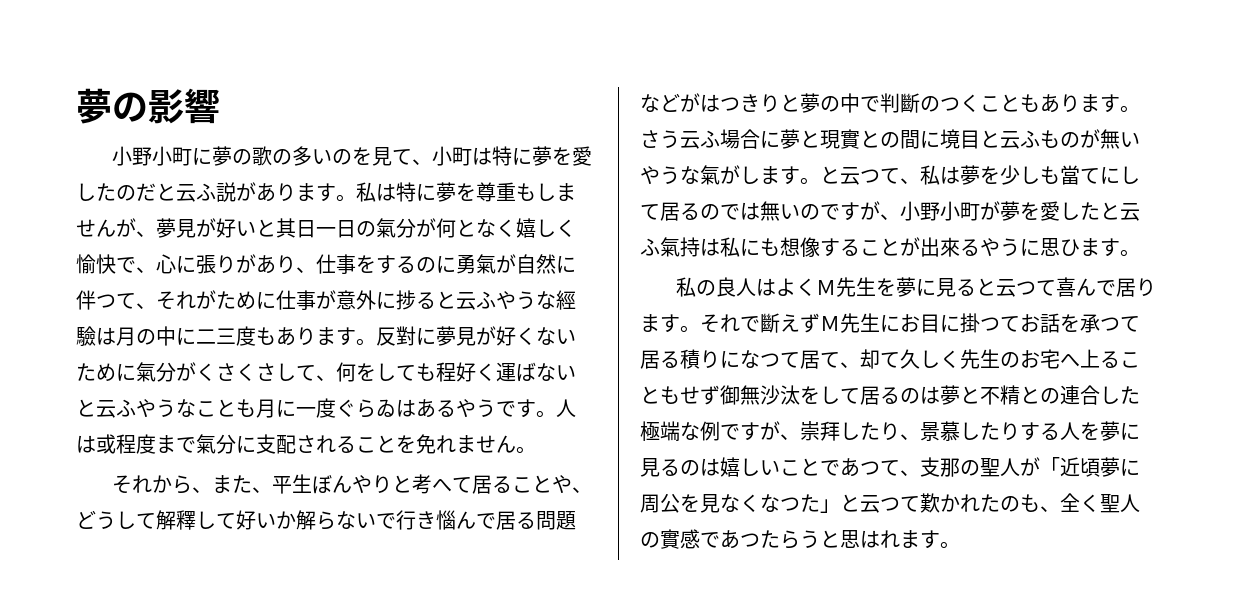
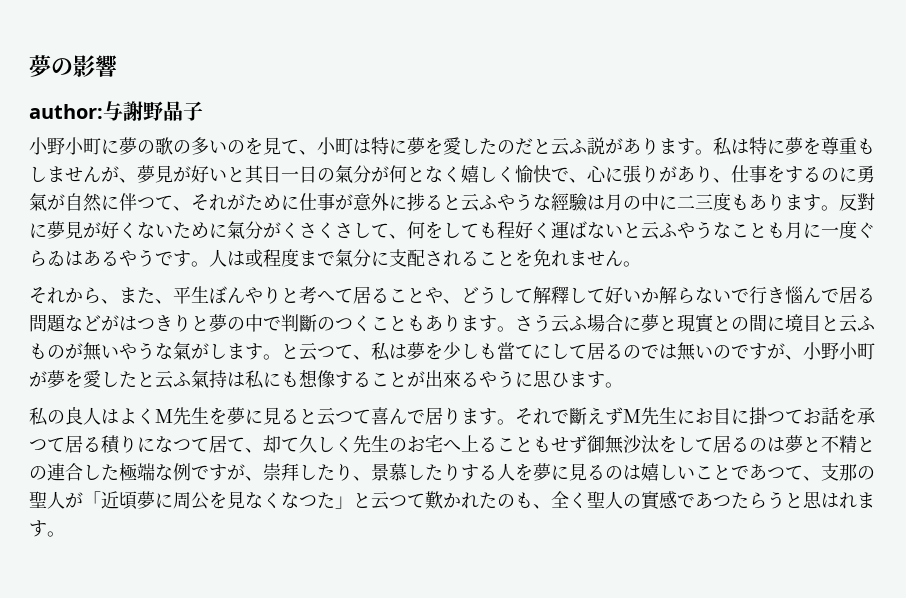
+ author:与謝野晶子

